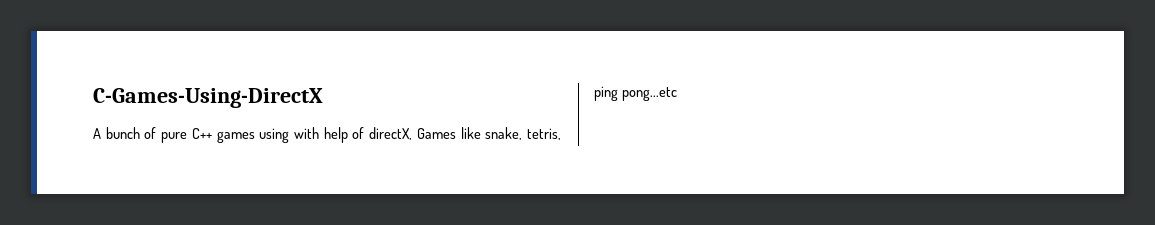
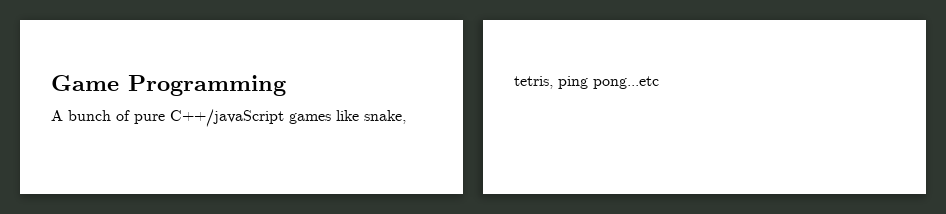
- C-Games-Using-DirectX
+ Game Programming
- A bunch of pure C++ games using with help of directX, Games like snake, tetris, ping pong...etc
+ A bunch of pure C++/javaScript games like snake, tetris, ping pong...etc

